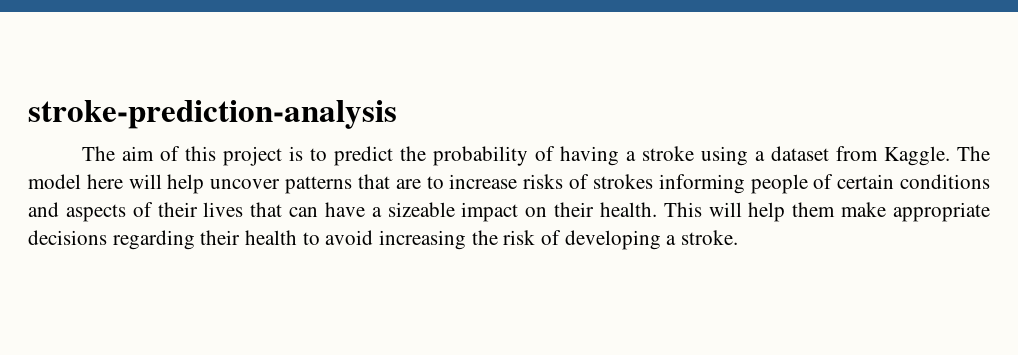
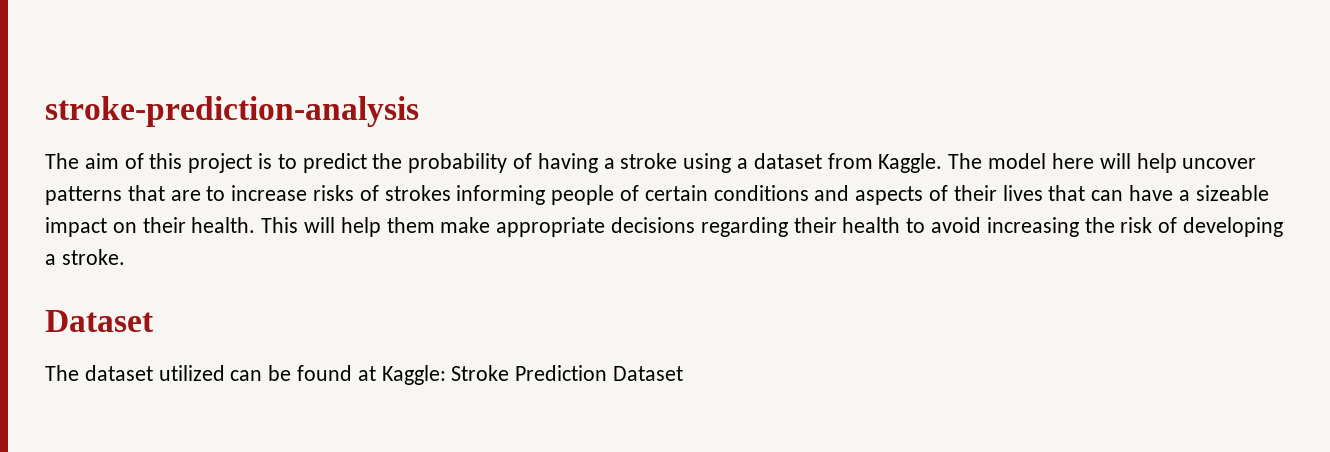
  This will help them make appropriate decisions regarding their health to avoid increasing the risk of developing a stroke.
+ Dataset
+ The dataset utilized can be found at Kaggle: Stroke Prediction Dataset

